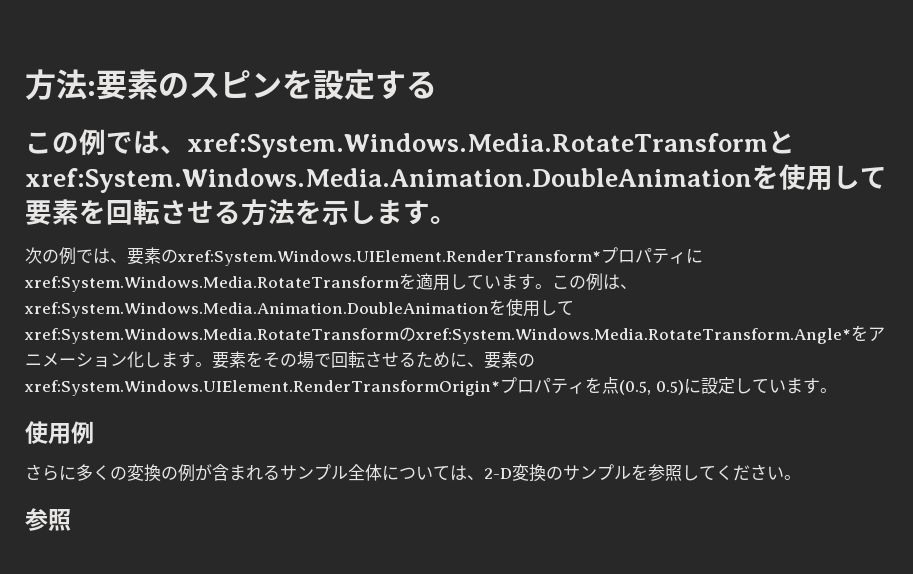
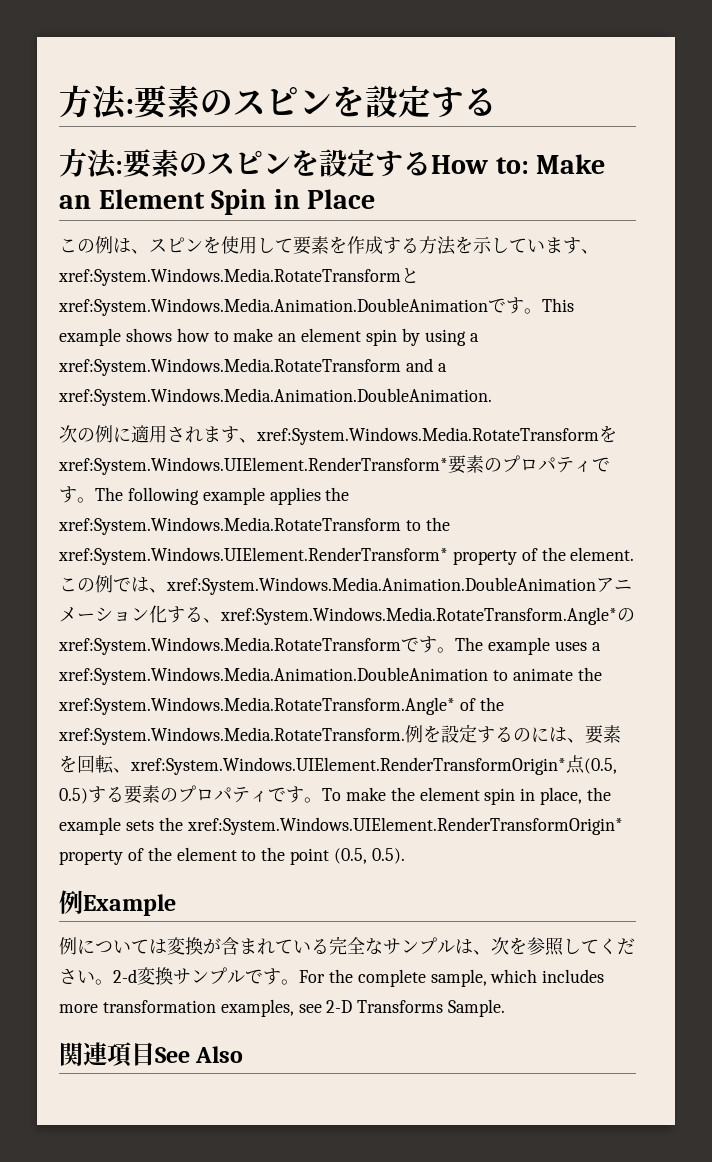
- この例では、xref:System.Windows.Media.RotateTransformとxref:System.Windows.Media.Animation.DoubleAnimationを使用して要素を回転させる方法を示します。
- 次の例では、要素のxref:System.Windows.UIElement.RenderTransform*プロパティにxref:System.Windows.Media.RotateTransformを適用しています。この例は、xref:System.Windows.Media.Animation.DoubleAnimationを使用してxref:System.Windows.Media.RotateTransformのxref:System.Windows.Media.RotateTransform.Angle*をアニメーション化します。要素をその場で回転させるために、要素のxref:System.Windows.UIElement.RenderTransformOrigin*プロパティを点(0.5, 0.5)に設定しています。
- 使用例
- さらに多くの変換の例が含まれるサンプル全体については、2-D変換のサンプルを参照してください。
- 参照
+ 方法:要素のスピンを設定するHow to: Make an Element Spin in Place
+ この例は、スピンを使用して要素を作成する方法を示しています、xref:System.Windows.Media.RotateTransformとxref:System.Windows.Media.Animation.DoubleAnimationです。This example shows how to make an element spin by using a xref:System.Windows.Media.RotateTransform and a xref:System.Windows.Media.Animation.DoubleAnimation.
+ 次の例に適用されます、xref:System.Windows.Media.RotateTransformをxref:System.Windows.UIElement.RenderTransform*要素のプロパティです。The following example applies the xref:System.Windows.Media.RotateTransform to the xref:System.Windows.UIElement.RenderTransform* property of the element.この例では、xref:System.Windows.Media.Animation.DoubleAnimationアニメーション化する、xref:System.Windows.Media.RotateTransform.Angle*のxref:System.Windows.Media.RotateTransformです。The example uses a xref:System.Windows.Media.Animation.DoubleAnimation to animate the xref:System.Windows.Media.RotateTransform.Angle* of the xref:System.Windows.Media.RotateTransform.例を設定するのには、要素を回転、xref:System.Windows.UIElement.RenderTransformOrigin*点(0.5, 0.5)する要素のプロパティです。To make the element spin in place, the example sets the xref:System.Windows.UIElement.RenderTransformOrigin* property of the element to the point (0.5, 0.5).
+ 例Example
+ 例については変換が含まれている完全なサンプルは、次を参照してください。2-d変換サンプルです。For the complete sample, which includes more transformation examples, see 2-D Transforms Sample.
+ 関連項目See Also

